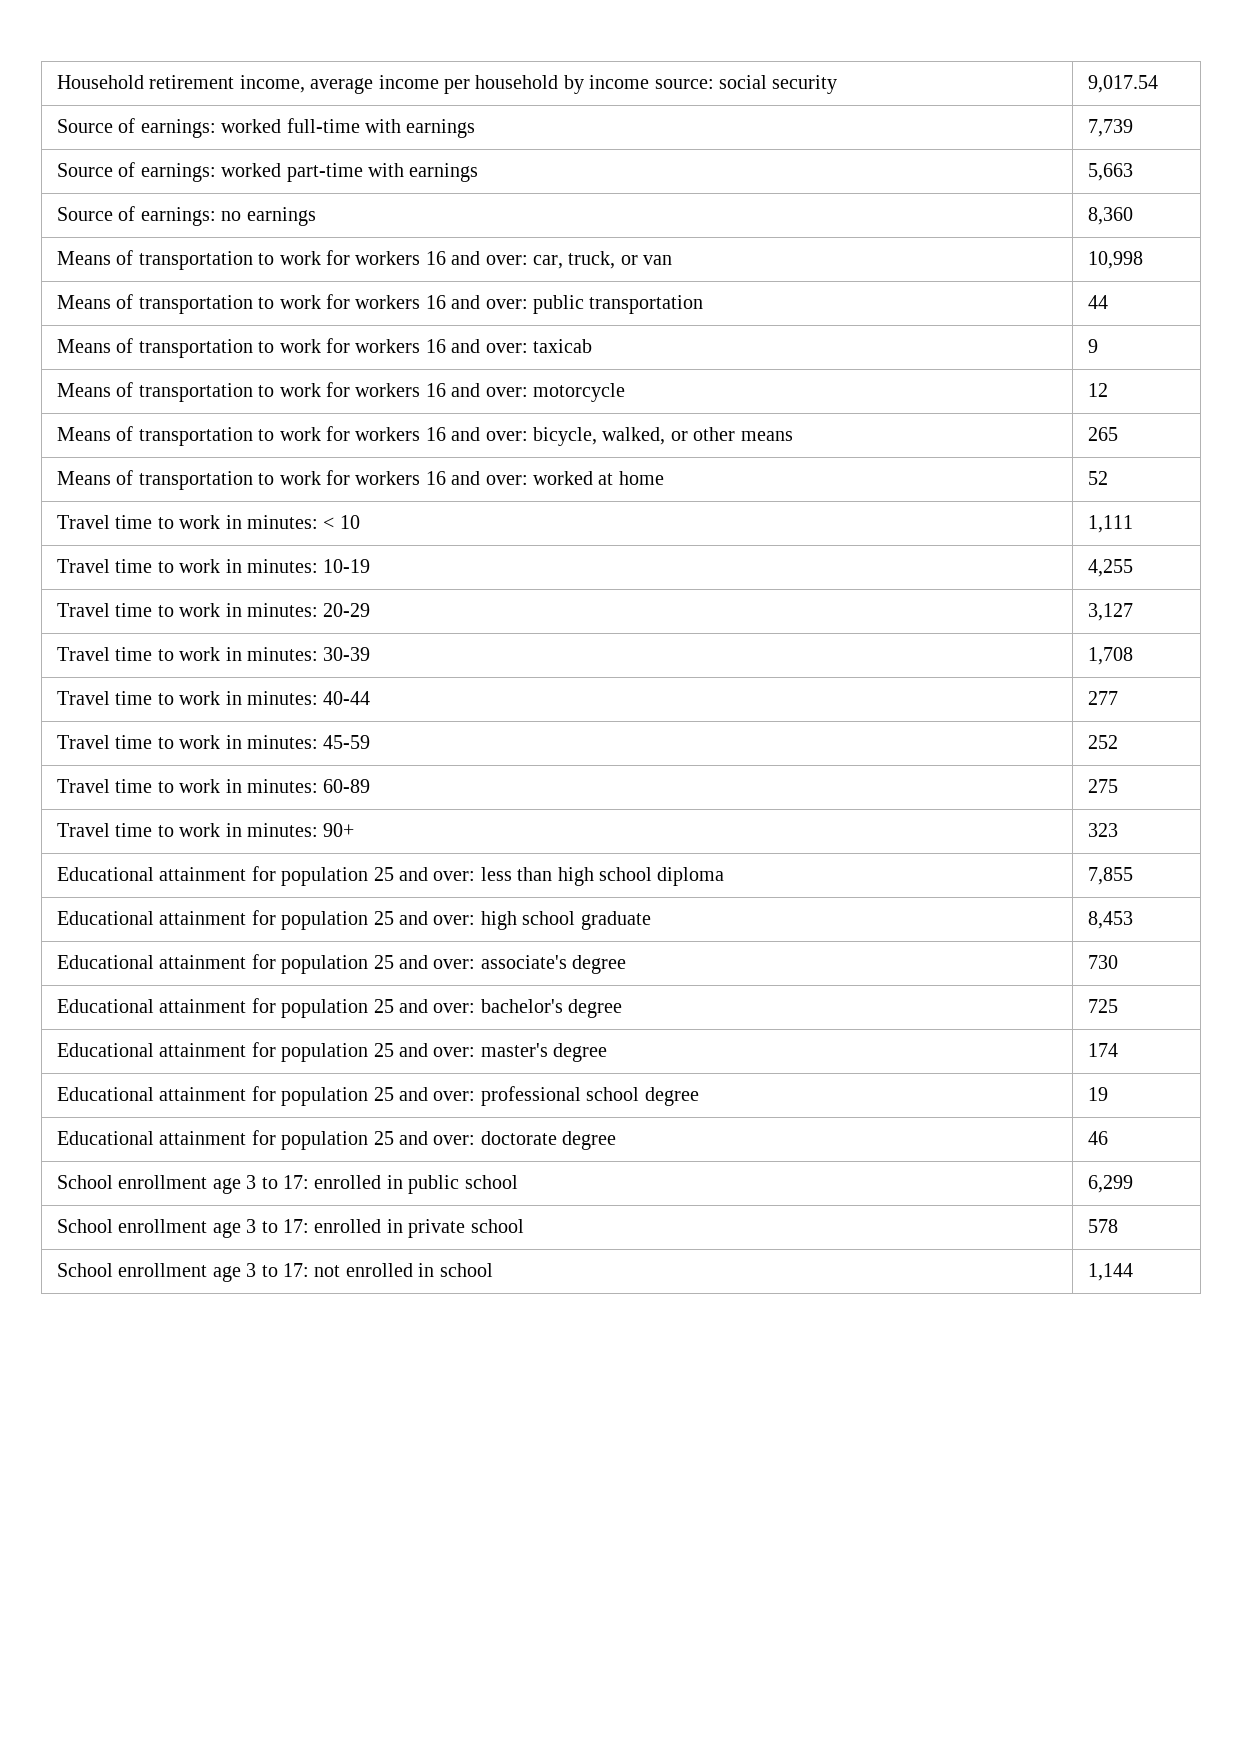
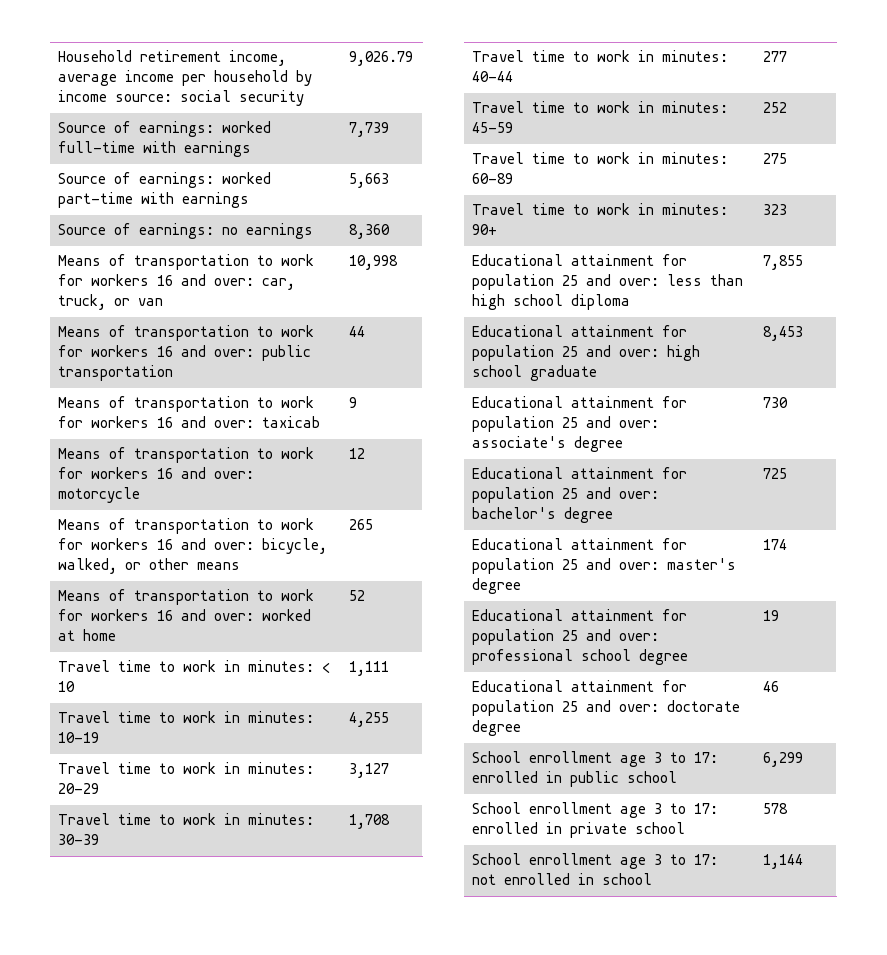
- Household retirement income, average income per household by income source: social security | 9,017.54
+ Household retirement income, average income per household by income source: social security | 9,026.79

